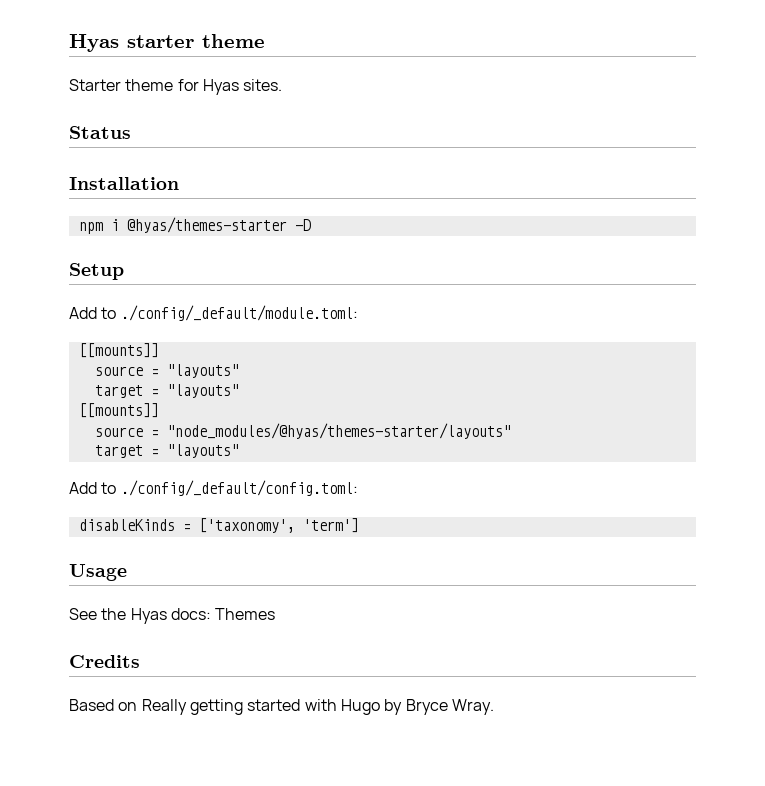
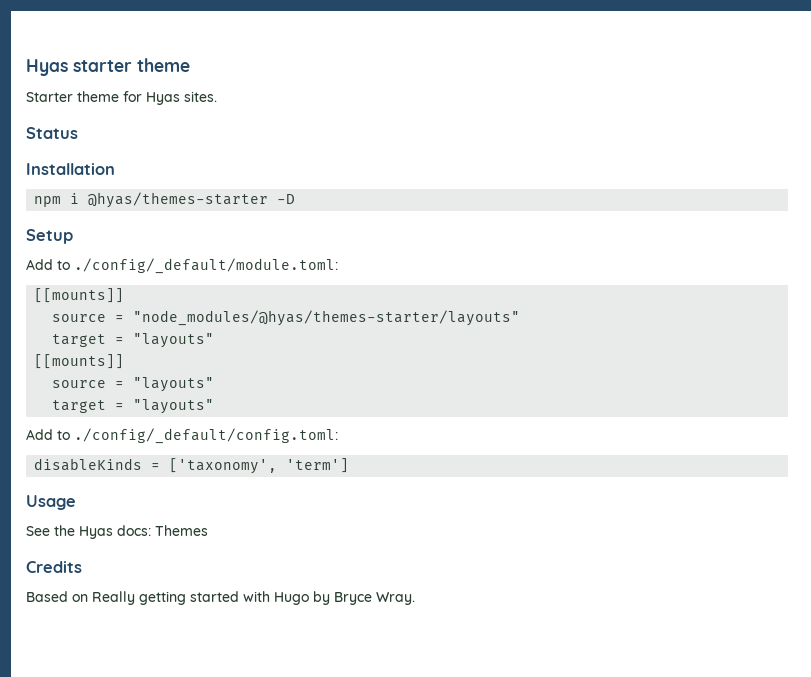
- source = "layouts"
+ source = "node_modules/@hyas/themes-starter/layouts"
- source = "node_modules/@hyas/themes-starter/layouts"
+ source = "layouts"

